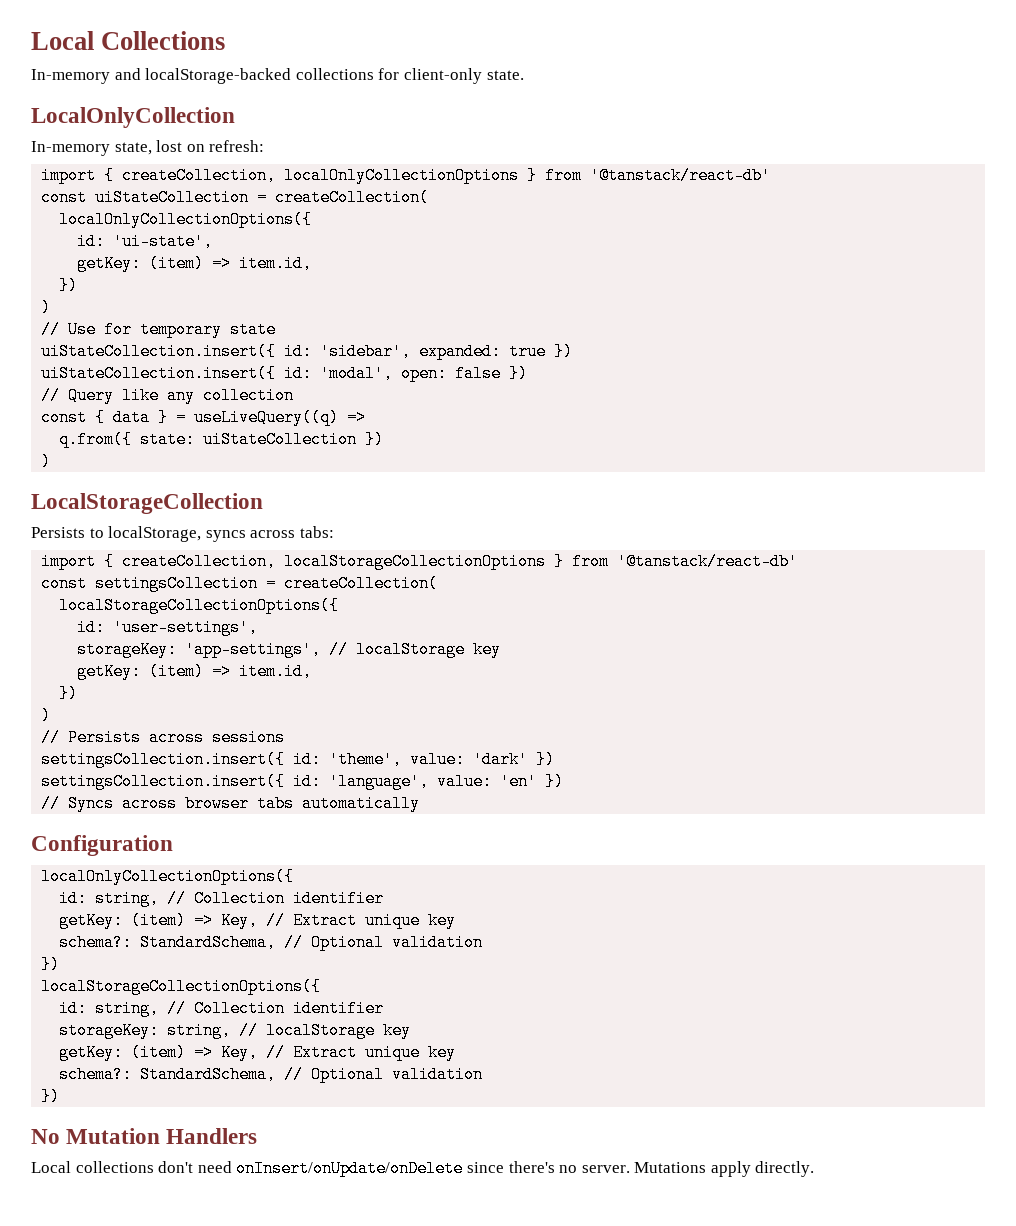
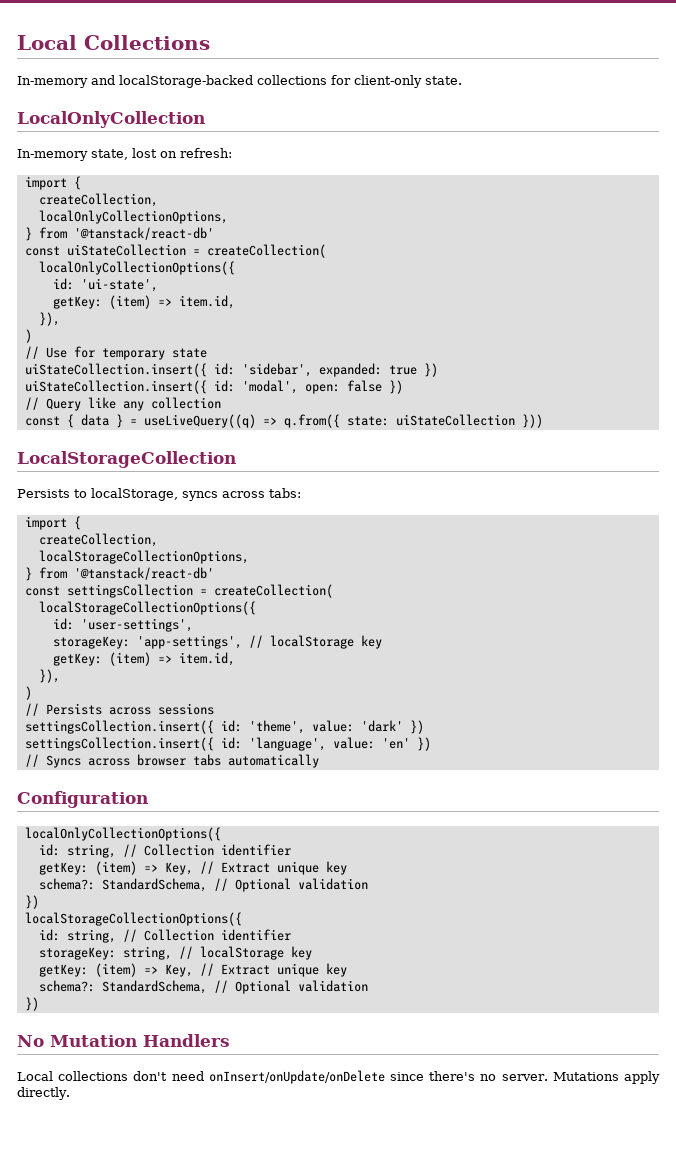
  In-memory state, lost on refresh:
- import { createCollection, localOnlyCollectionOptions } from '@tanstack/react-db'
+ import {
+ createCollection,
+ localOnlyCollectionOptions,
+ } from '@tanstack/react-db'
  id: 'ui-state',
  getKey: (item) => item.id,
- })
+ }),
- const { data } = useLiveQuery((q) =>
- q.from({ state: uiStateCollection })
- )
+ const { data } = useLiveQuery((q) => q.from({ state: uiStateCollection }))
  Persists to localStorage, syncs across tabs:
- import { createCollection, localStorageCollectionOptions } from '@tanstack/react-db'
+ import {
+ createCollection,
+ localStorageCollectionOptions,
+ } from '@tanstack/react-db'
  storageKey: 'app-settings', // localStorage key
  getKey: (item) => item.id,
- })
+ }),

